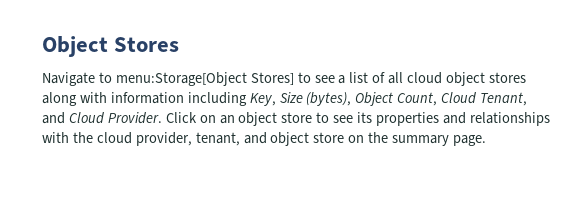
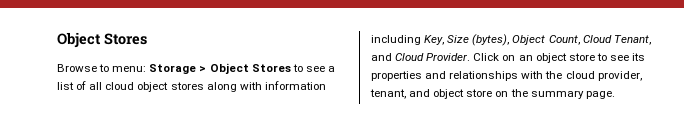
- Navigate to menu:Storage[Object Stores] to see a list of all cloud object stores along with information including Key, Size (bytes), Object Count, Cloud Tenant, and Cloud Provider.
+ Browse to menu: Storage > Object Stores to see a list of all cloud object stores along with information including Key, Size (bytes), Object Count, Cloud Tenant, and Cloud Provider.

